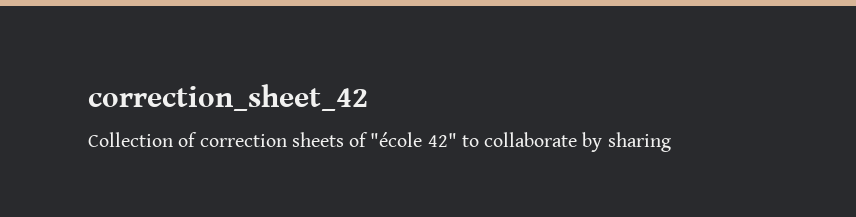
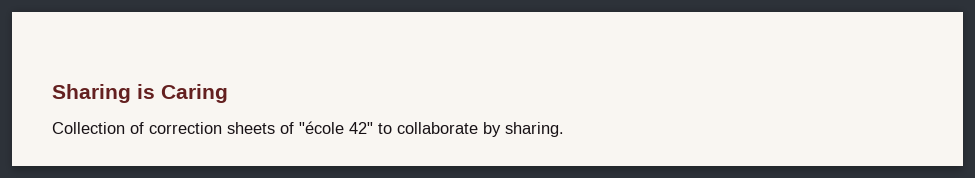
- correction_sheet_42
+ Sharing is Caring
- Collection of correction sheets of "école 42" to collaborate by sharing
+ Collection of correction sheets of "école 42" to collaborate by sharing.

